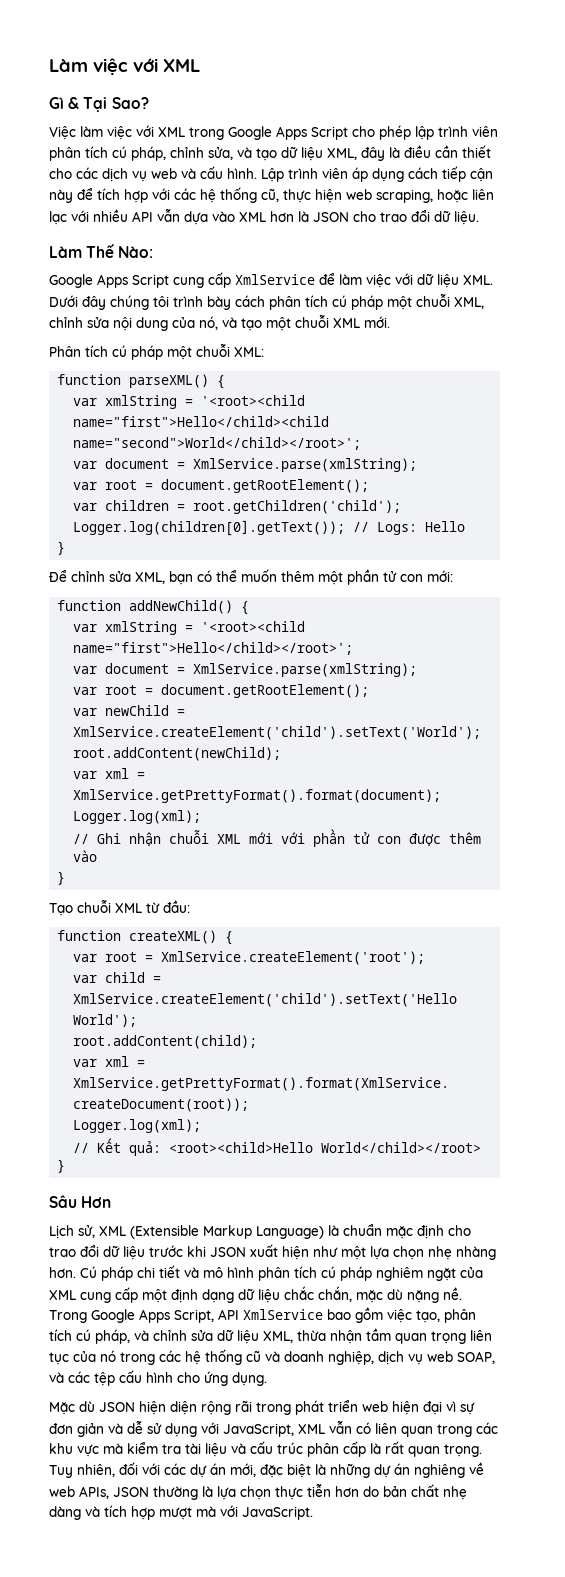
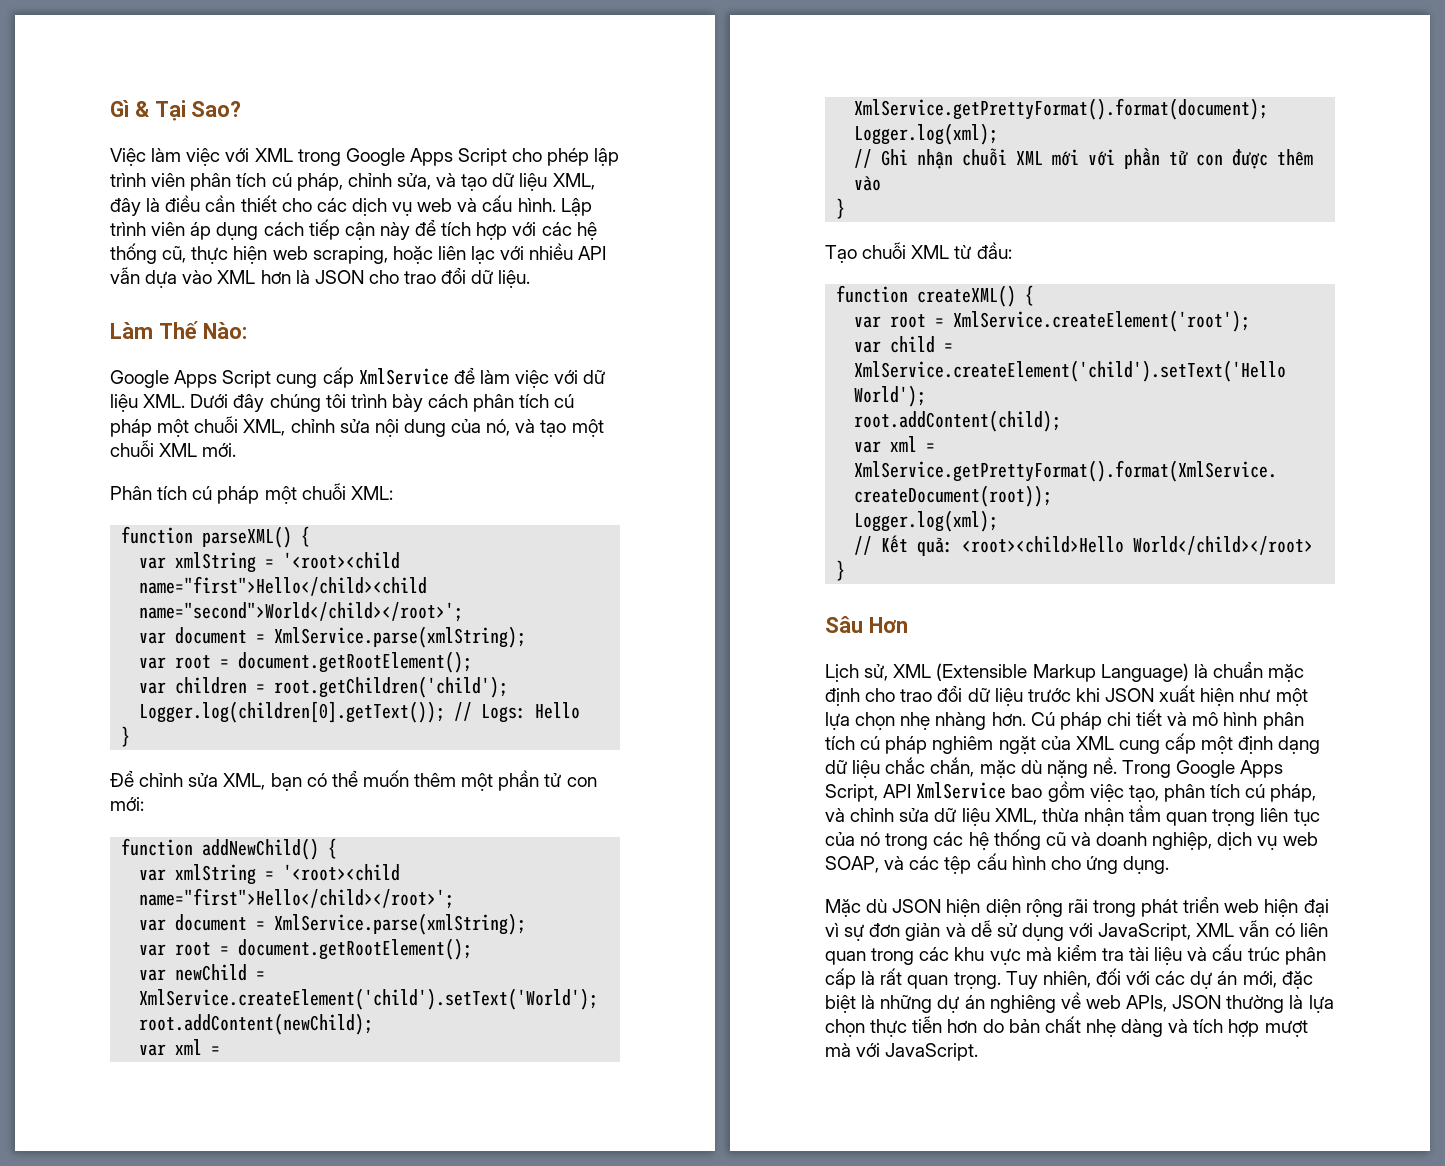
- Làm việc với XML

